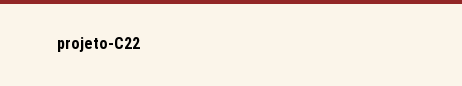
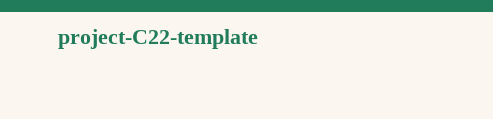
- projeto-C22
+ project-C22-template

